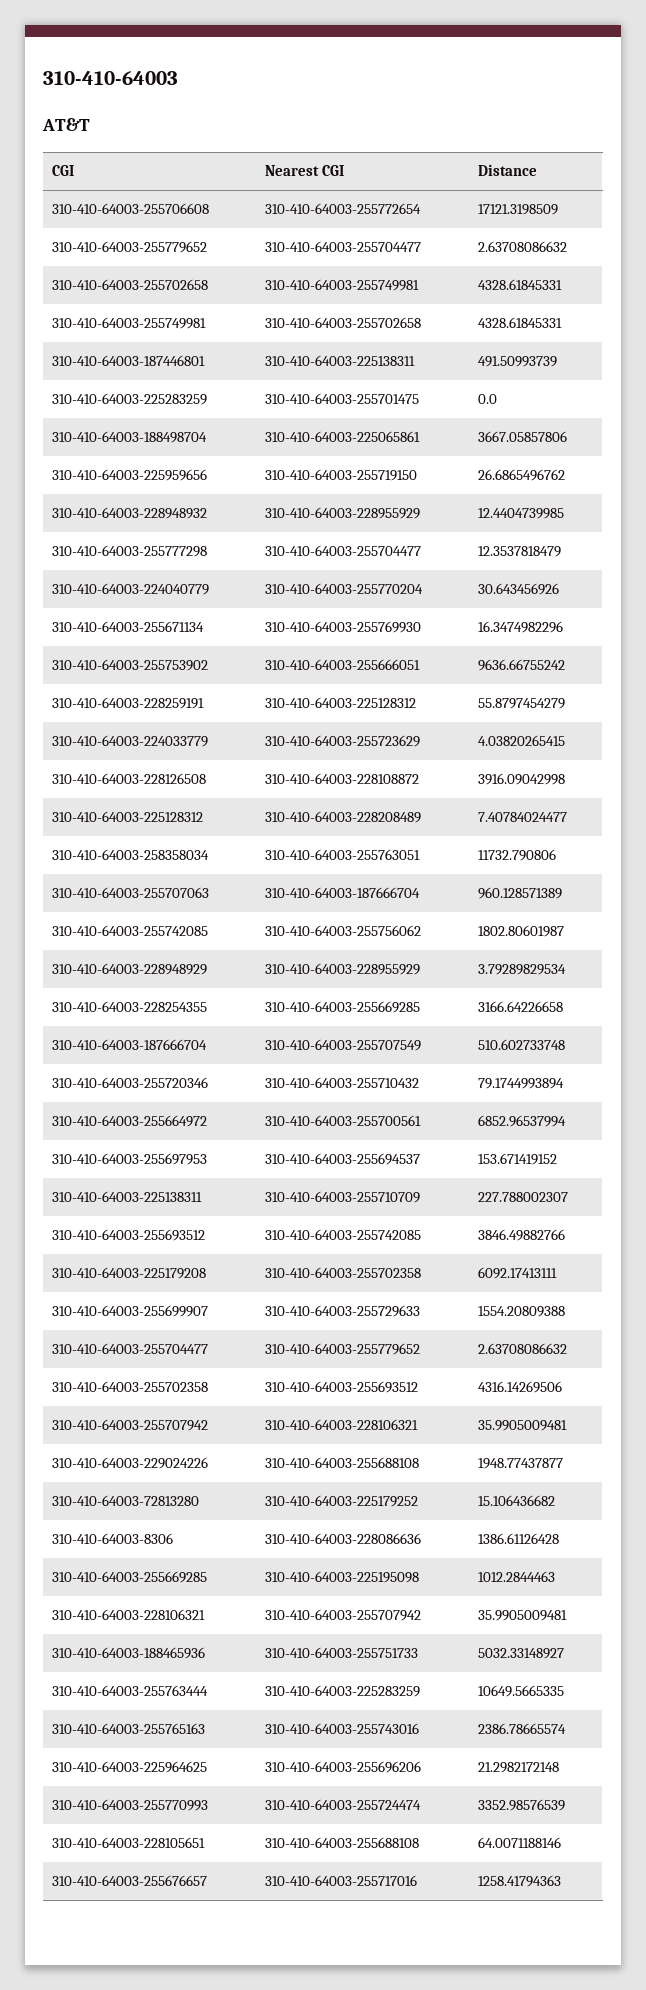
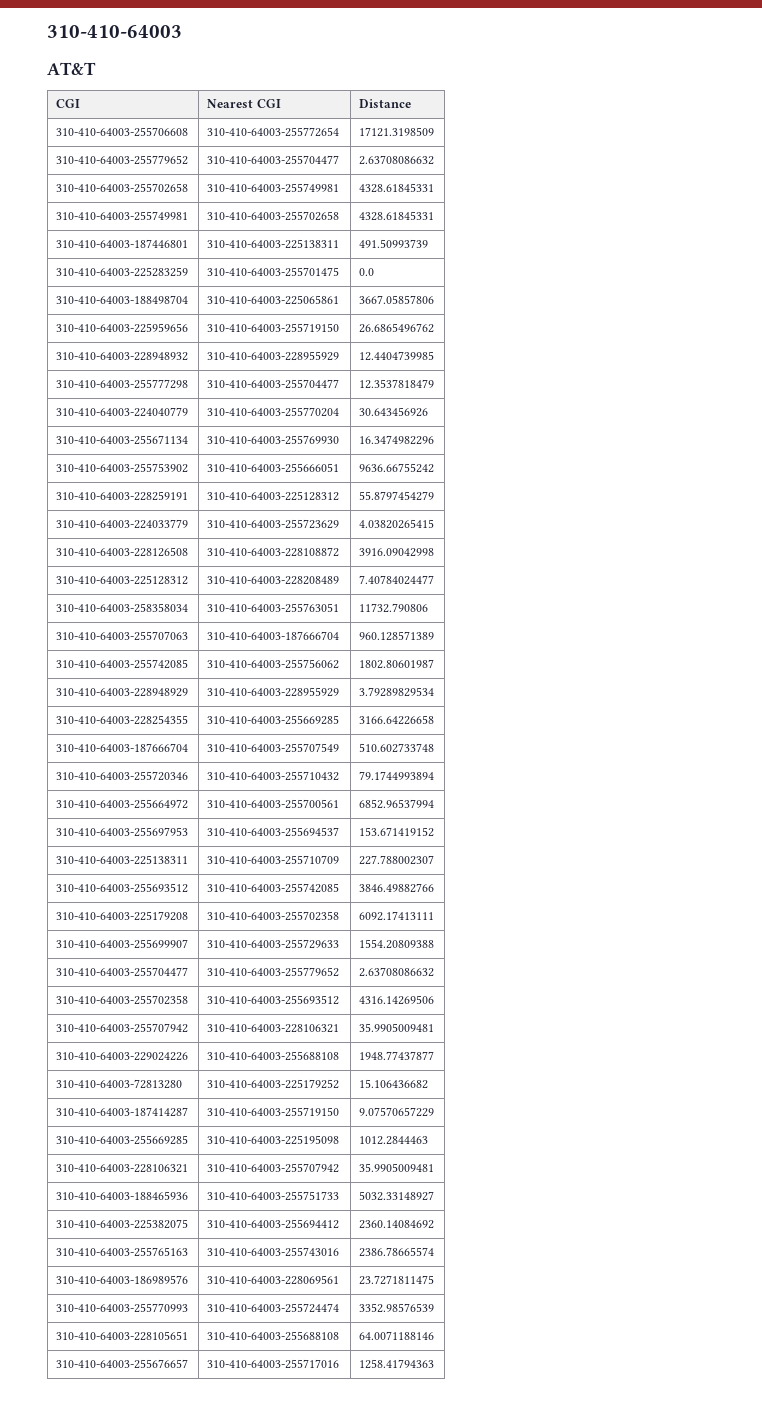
- 310-410-64003-8306 | 310-410-64003-228086636 | 1386.61126428
+ 310-410-64003-187414287 | 310-410-64003-255719150 | 9.07570657229
- 310-410-64003-255763444 | 310-410-64003-225283259 | 10649.5665335
+ 310-410-64003-225382075 | 310-410-64003-255694412 | 2360.14084692
- 310-410-64003-225964625 | 310-410-64003-255696206 | 21.2982172148
+ 310-410-64003-186989576 | 310-410-64003-228069561 | 23.7271811475

